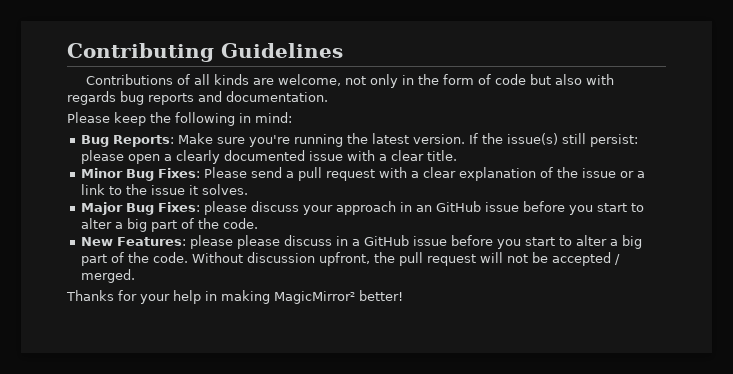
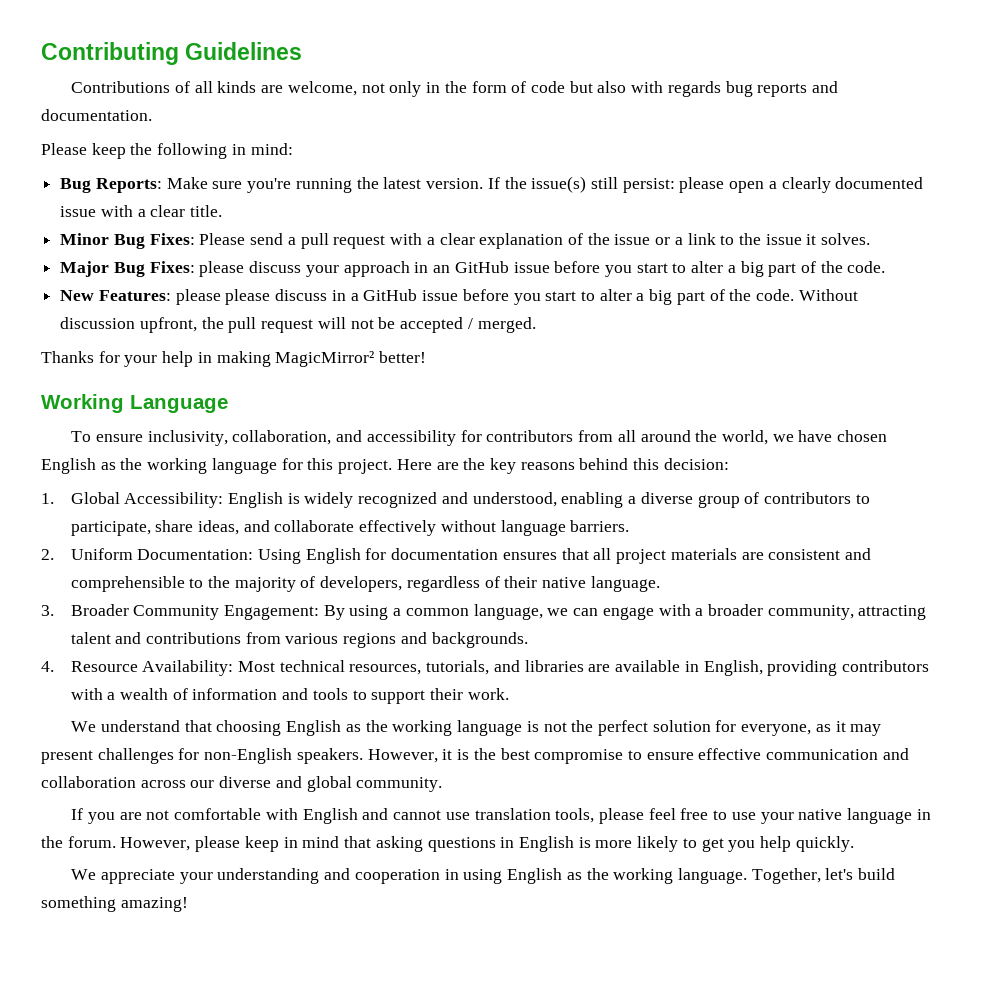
+ Working Language
+ To ensure inclusivity, collaboration, and accessibility for contributors from all around the world, we have chosen English as the working language for this project. Here are the key reasons behind this decision:
+ 1. Global Accessibility: English is widely recognized and understood, enabling a diverse group of contributors to participate, share ideas, and collaborate effectively without language barriers.
+ 2. Uniform Documentation: Using English for documentation ensures that all project materials are consistent and comprehensible to the majority of developers, regardless of their native language.
+ 3. Broader Community Engagement: By using a common language, we can engage with a broader community, attracting talent and contributions from various regions and backgrounds.
+ 4. Resource Availability: Most technical resources, tutorials, and libraries are available in English, providing contributors with a wealth of information and tools to support their work.
+ We understand that choosing English as the working language is not the perfect solution for everyone, as it may present challenges for non-English speakers. However, it is the best compromise to ensure effective communication and collaboration across our diverse and global community.
+ If you are not comfortable with English and cannot use translation tools, please feel free to use your native language in the forum. However, please keep in mind that asking questions in English is more likely to get you help quickly.
+ We appreciate your understanding and cooperation in using English as the working language. Together, let's build something amazing!

